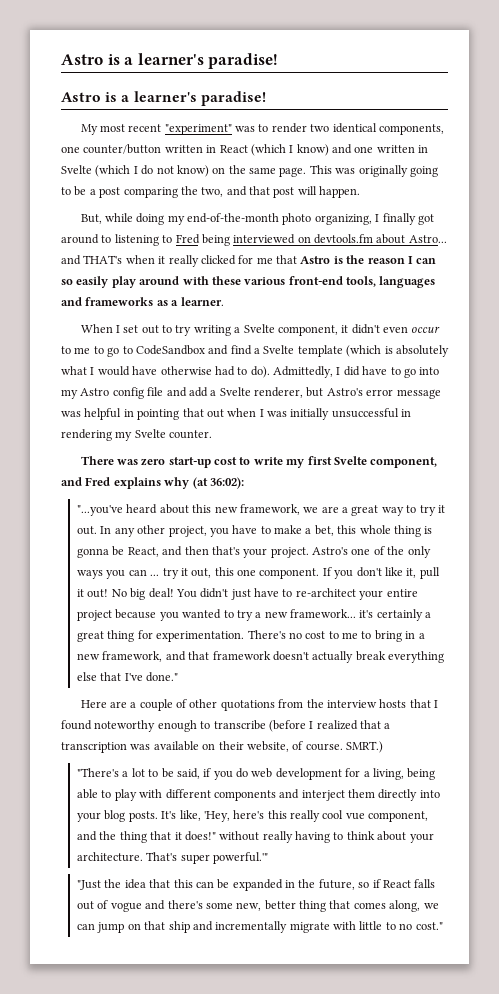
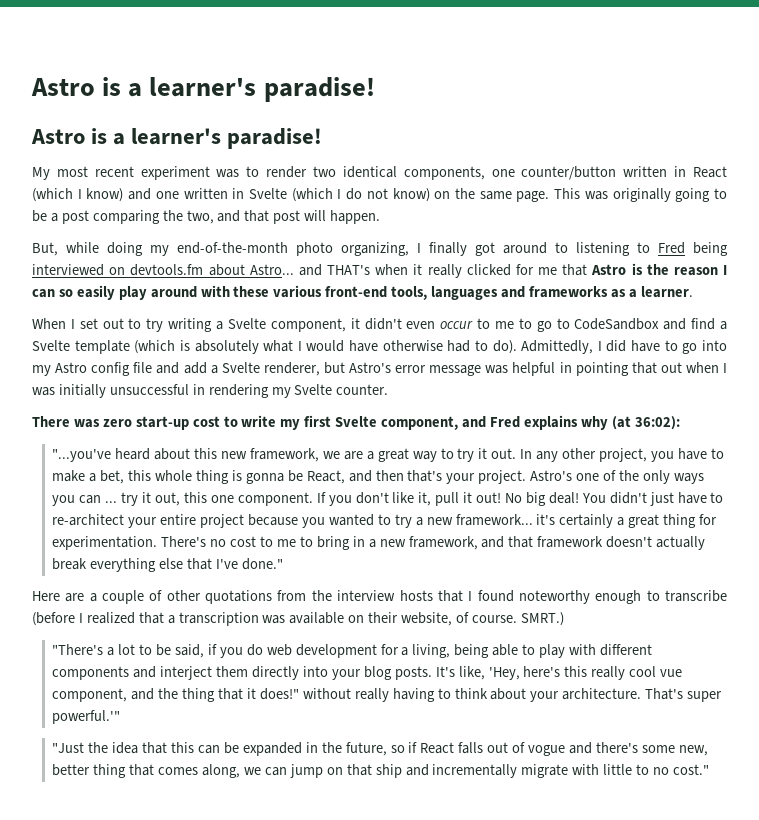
- My most recent "experiment" was to render two identical components, one counter/button written in React (which I know) and one written in Svelte (which I do not know) on the same page.
+ My most recent experiment was to render two identical components, one counter/button written in React (which I know) and one written in Svelte (which I do not know) on the same page.

